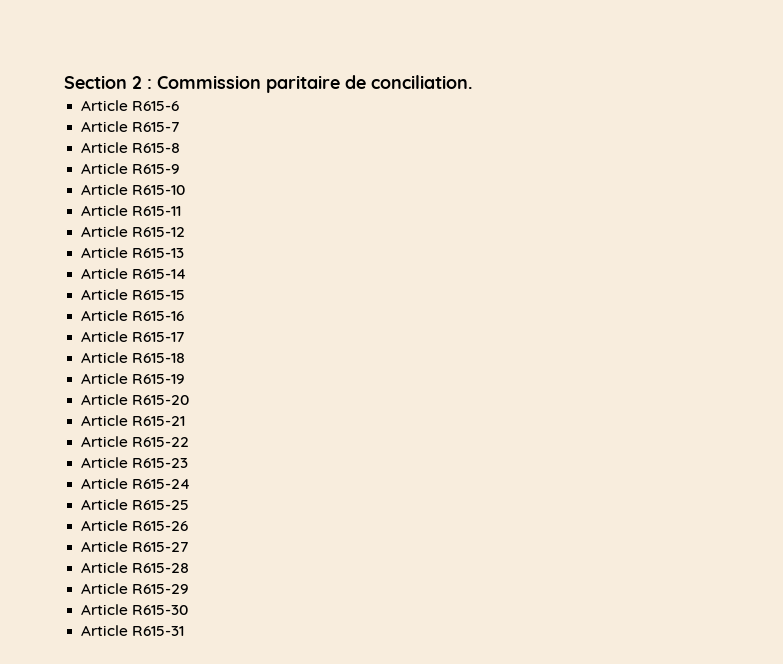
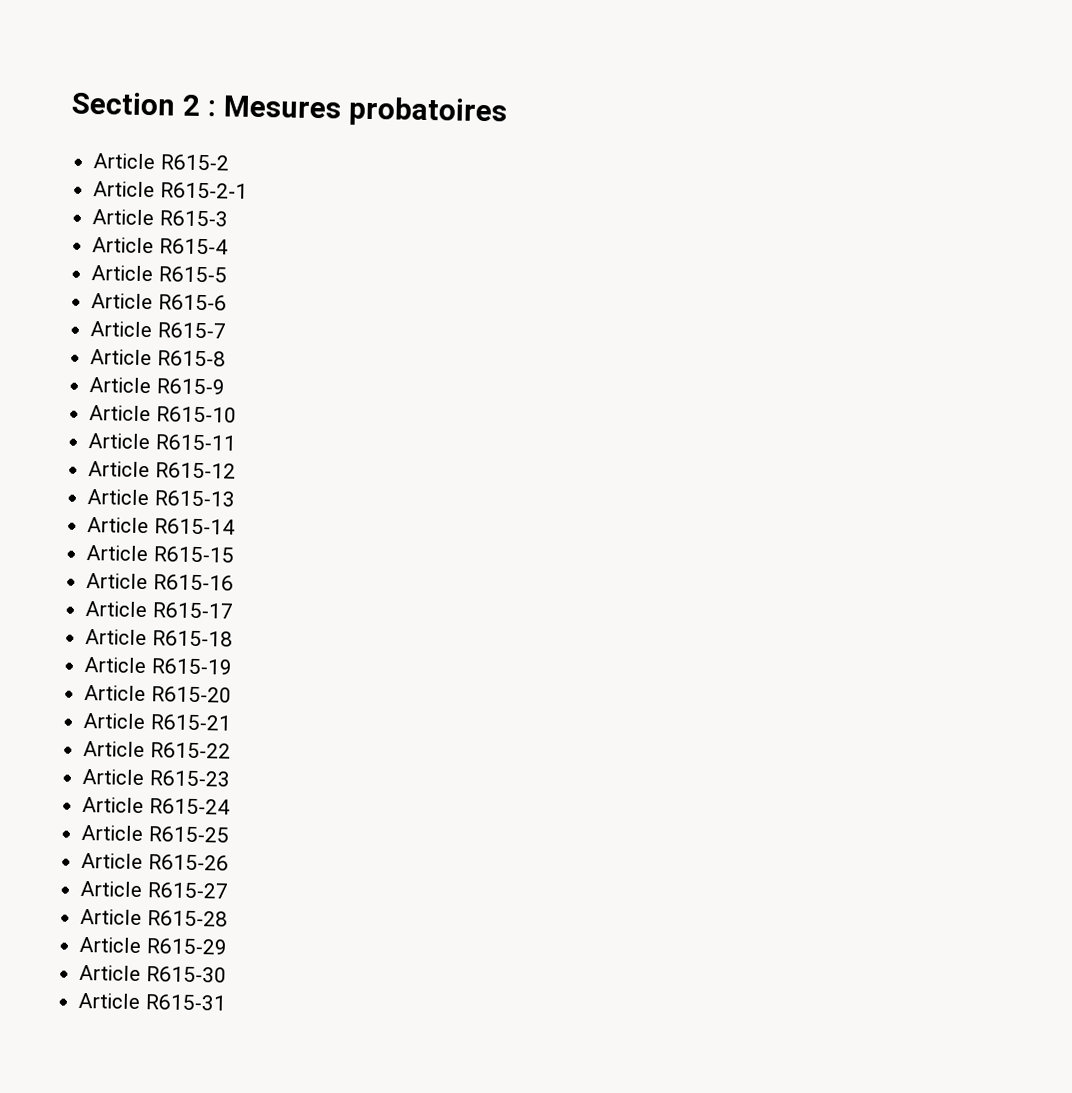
- Section 2 : Commission paritaire de conciliation.
+ Section 2 : Mesures probatoires
+ Article R615-2
+ Article R615-2-1
+ Article R615-3
+ Article R615-4
+ Article R615-5

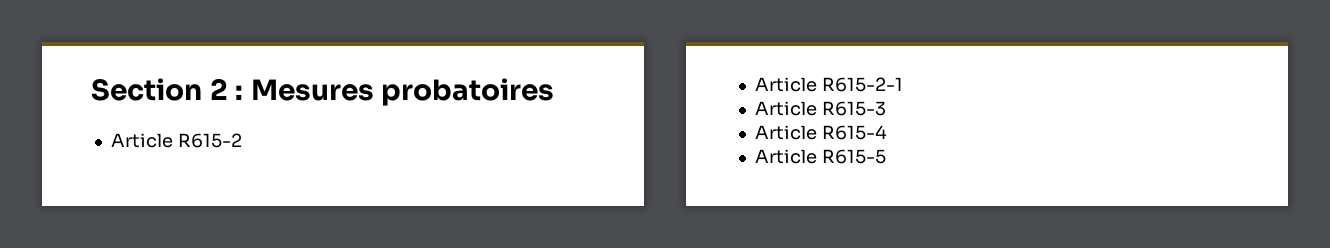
- Article R615-6
- Article R615-7
- Article R615-8
- Article R615-9
- Article R615-10
- Article R615-11
- Article R615-12
- Article R615-13
- Article R615-14
- Article R615-15
- Article R615-16
- Article R615-17
- Article R615-18
- Article R615-19
- Article R615-20
- Article R615-21
- Article R615-22
- Article R615-23
- Article R615-24
- Article R615-25
- Article R615-26
- Article R615-27
- Article R615-28
- Article R615-29
- Article R615-30
- Article R615-31

